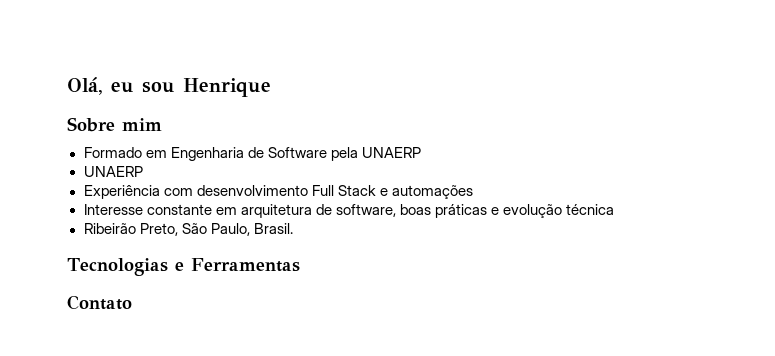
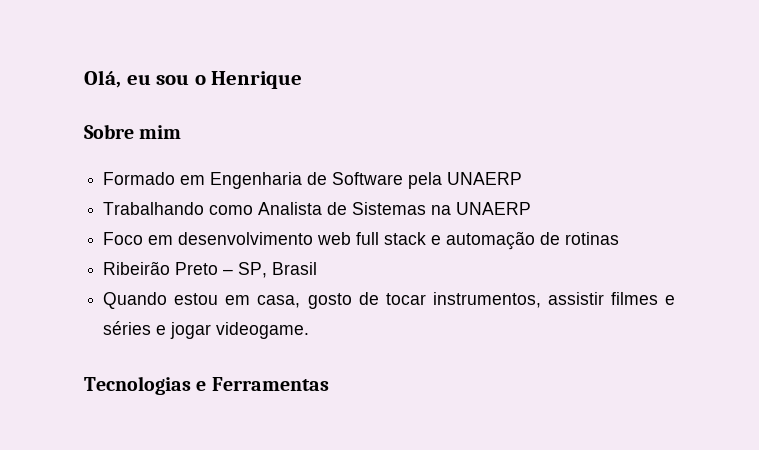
- Olá, eu sou Henrique
+ Olá, eu sou o Henrique
  Formado em Engenharia de Software pela UNAERP
- UNAERP
- Experiência com desenvolvimento Full Stack e automações
- Interesse constante em arquitetura de software, boas práticas e evolução técnica
- Ribeirão Preto, São Paulo, Brasil.
+ Trabalhando como Analista de Sistemas na UNAERP
+ Foco em desenvolvimento web full stack e automação de rotinas
+ Ribeirão Preto – SP, Brasil
+ Quando estou em casa, gosto de tocar instrumentos, assistir filmes e séries e jogar videogame.
- Contato

